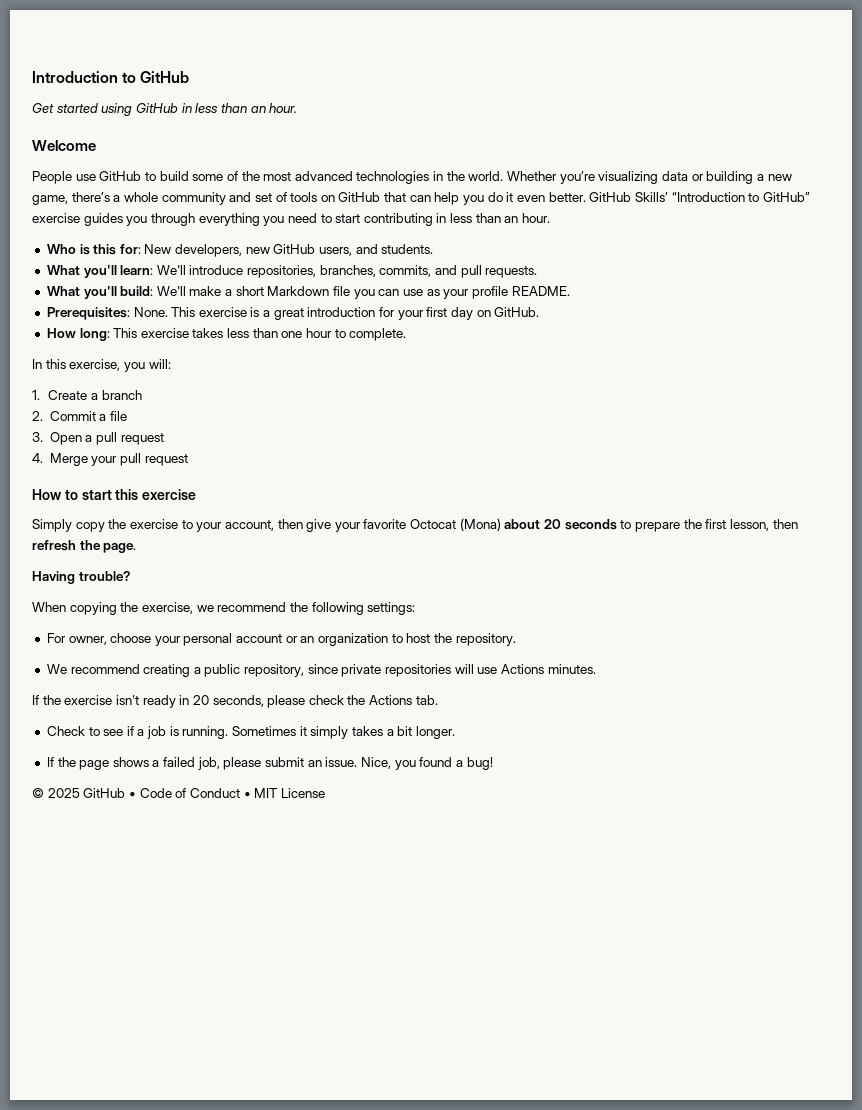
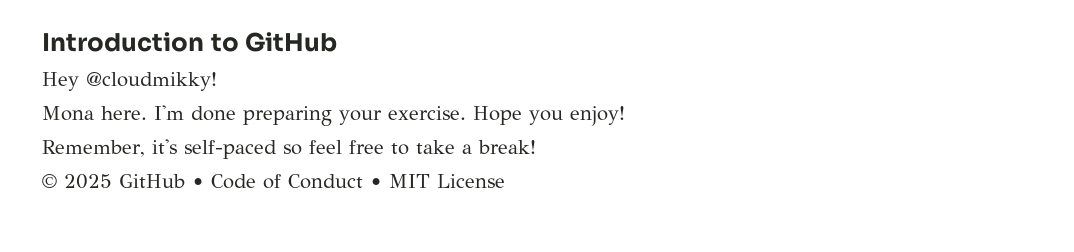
- Get started using GitHub in less than an hour.
- Welcome
- People use GitHub to build some of the most advanced technologies in the world. Whether you’re visualizing data or building a new game, there’s a whole community and set of tools on GitHub that can help you do it even better. GitHub Skills’ “Introduction to GitHub” exercise guides you through everything you need to start contributing in less than an hour.
- Who is this for: New developers, new GitHub users, and students.
- What you'll learn: We'll introduce repositories, branches, commits, and pull requests.
- What you'll build: We'll make a short Markdown file you can use as your profile README.
- Prerequisites: None. This exercise is a great introduction for your first day on GitHub.
- How long: This exercise takes less than one hour to complete.
- In this exercise, you will:
- 1. Create a branch
- 2. Commit a file
- 3. Open a pull request
- 4. Merge your pull request
- How to start this exercise
- Simply copy the exercise to your account, then give your favorite Octocat (Mona) about 20 seconds to prepare the first lesson, then refresh the page.
- Having trouble?
- When copying the exercise, we recommend the following settings:
- For owner, choose your personal account or an organization to host the repository.
- We recommend creating a public repository, since private repositories will use Actions minutes.
- If the exercise isn't ready in 20 seconds, please check the Actions tab.
- Check to see if a job is running. Sometimes it simply takes a bit longer.
- If the page shows a failed job, please submit an issue. Nice, you found a bug!
+ Hey @cloudmikky!
+ Mona here. I'm done preparing your exercise. Hope you enjoy!
+ Remember, it's self-paced so feel free to take a break!

